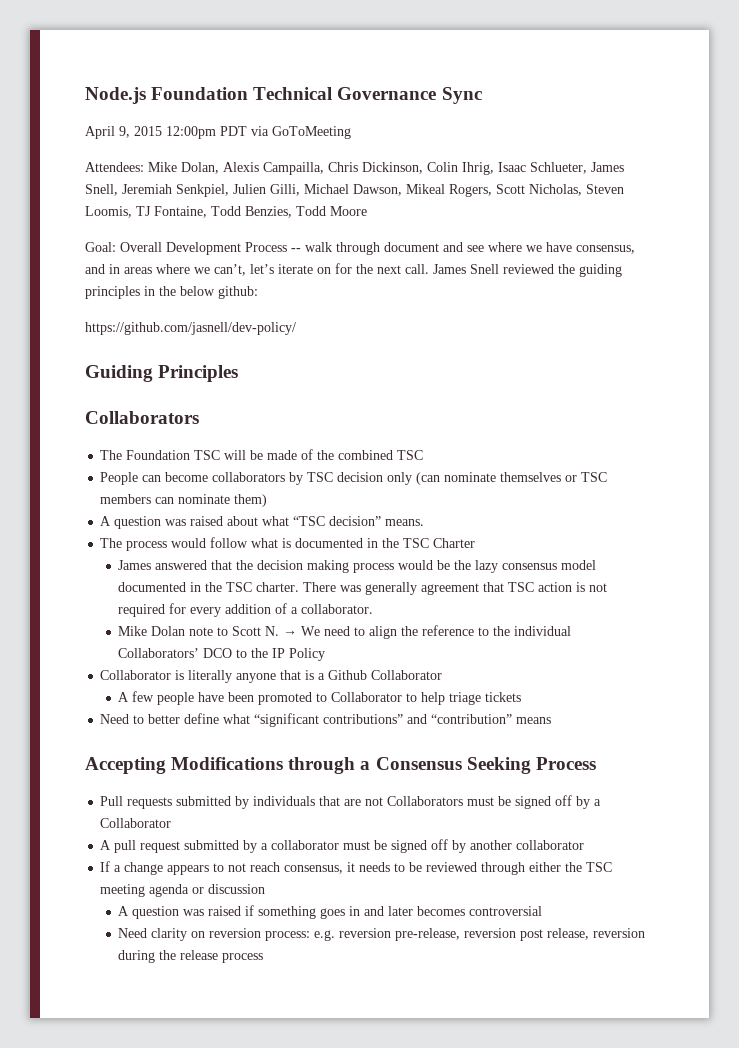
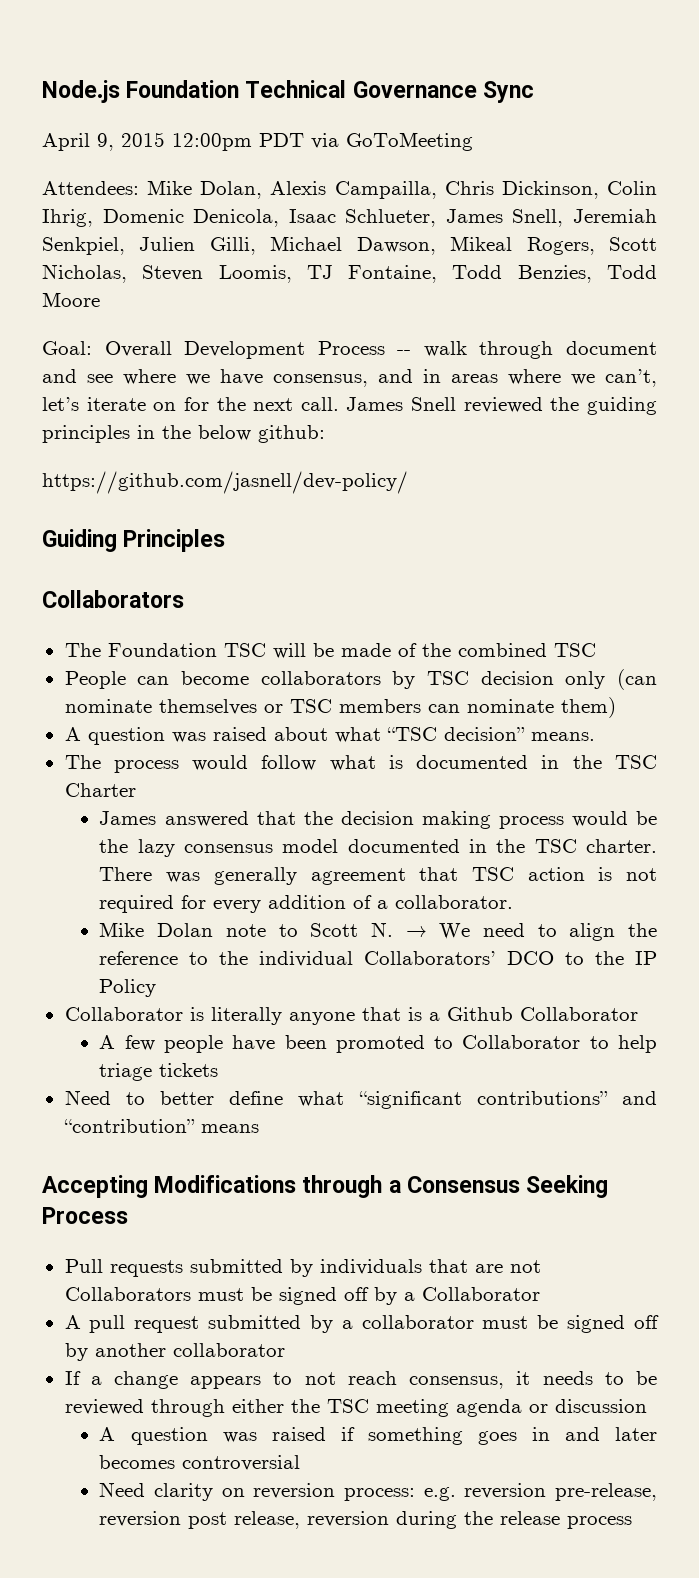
- Attendees: Mike Dolan, Alexis Campailla, Chris Dickinson, Colin Ihrig, Isaac Schlueter, James Snell, Jeremiah Senkpiel, Julien Gilli, Michael Dawson, Mikeal Rogers, Scott Nicholas, Steven Loomis, TJ Fontaine, Todd Benzies, Todd Moore
+ Attendees: Mike Dolan, Alexis Campailla, Chris Dickinson, Colin Ihrig, Domenic Denicola, Isaac Schlueter, James Snell, Jeremiah Senkpiel, Julien Gilli, Michael Dawson, Mikeal Rogers, Scott Nicholas, Steven Loomis, TJ Fontaine, Todd Benzies, Todd Moore

